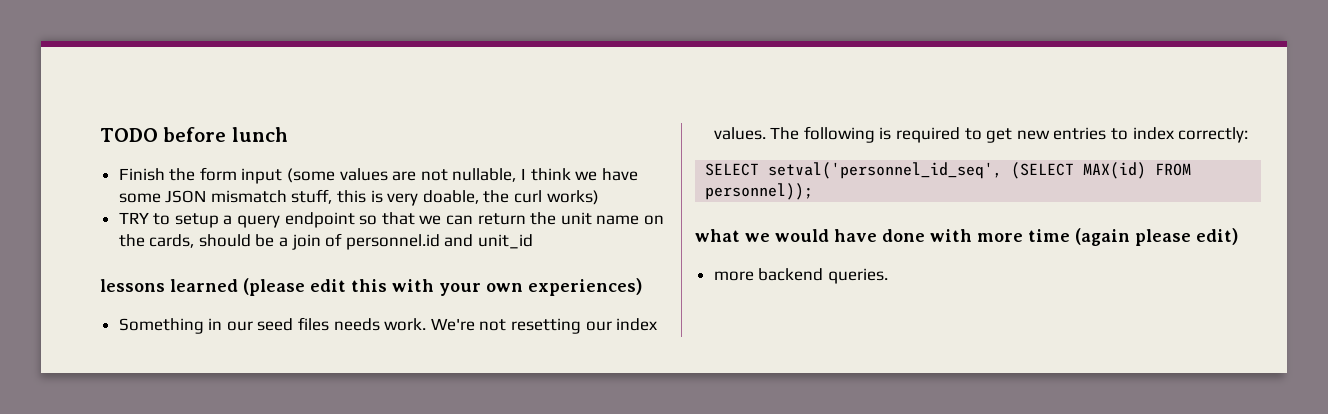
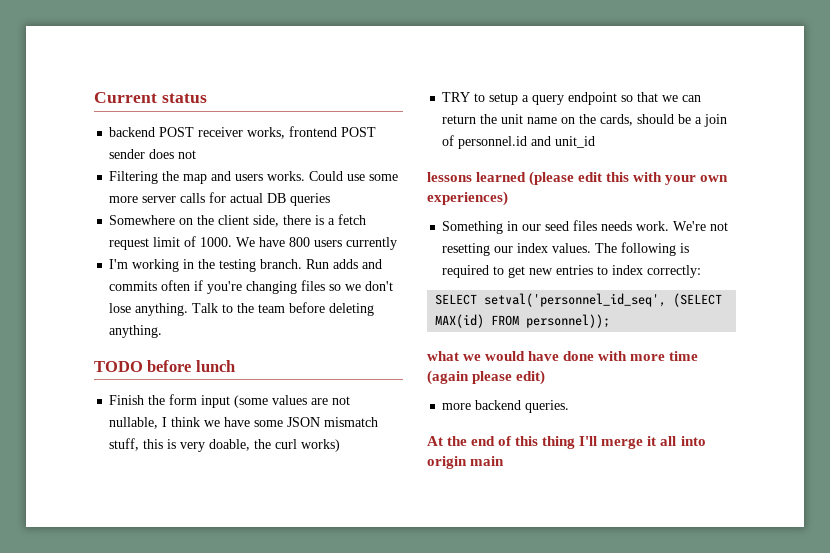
+ Current status
+ backend POST receiver works, frontend POST sender does not
+ Filtering the map and users works. Could use some more server calls for actual DB queries
+ Somewhere on the client side, there is a fetch request limit of 1000. We have 800 users currently
+ I'm working in the testing branch. Run adds and commits often if you're changing files so we don't lose anything. Talk to the team before deleting anything.
+ At the end of this thing I'll merge it all into origin main

